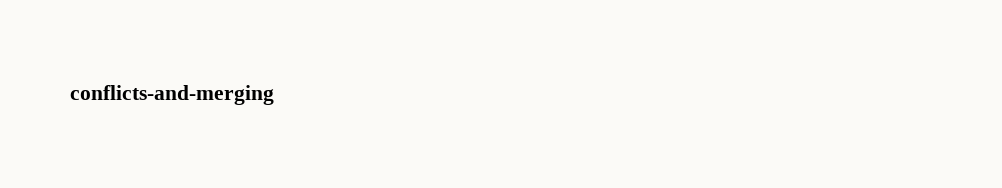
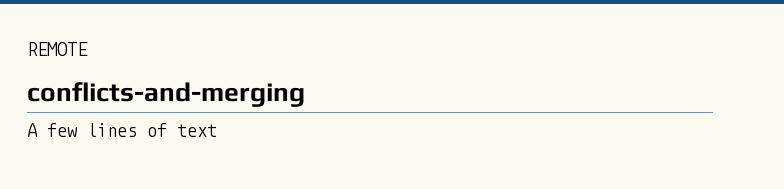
+ REMOTE
+ A few lines of text

